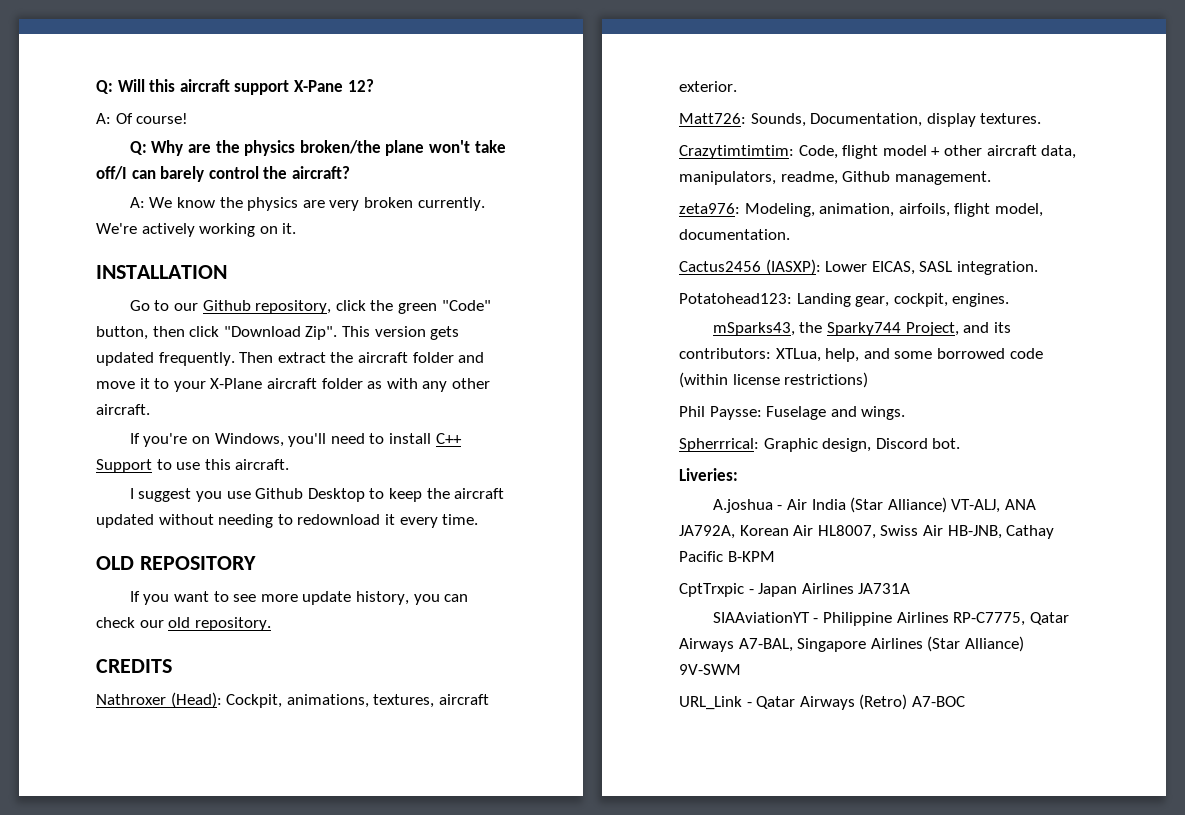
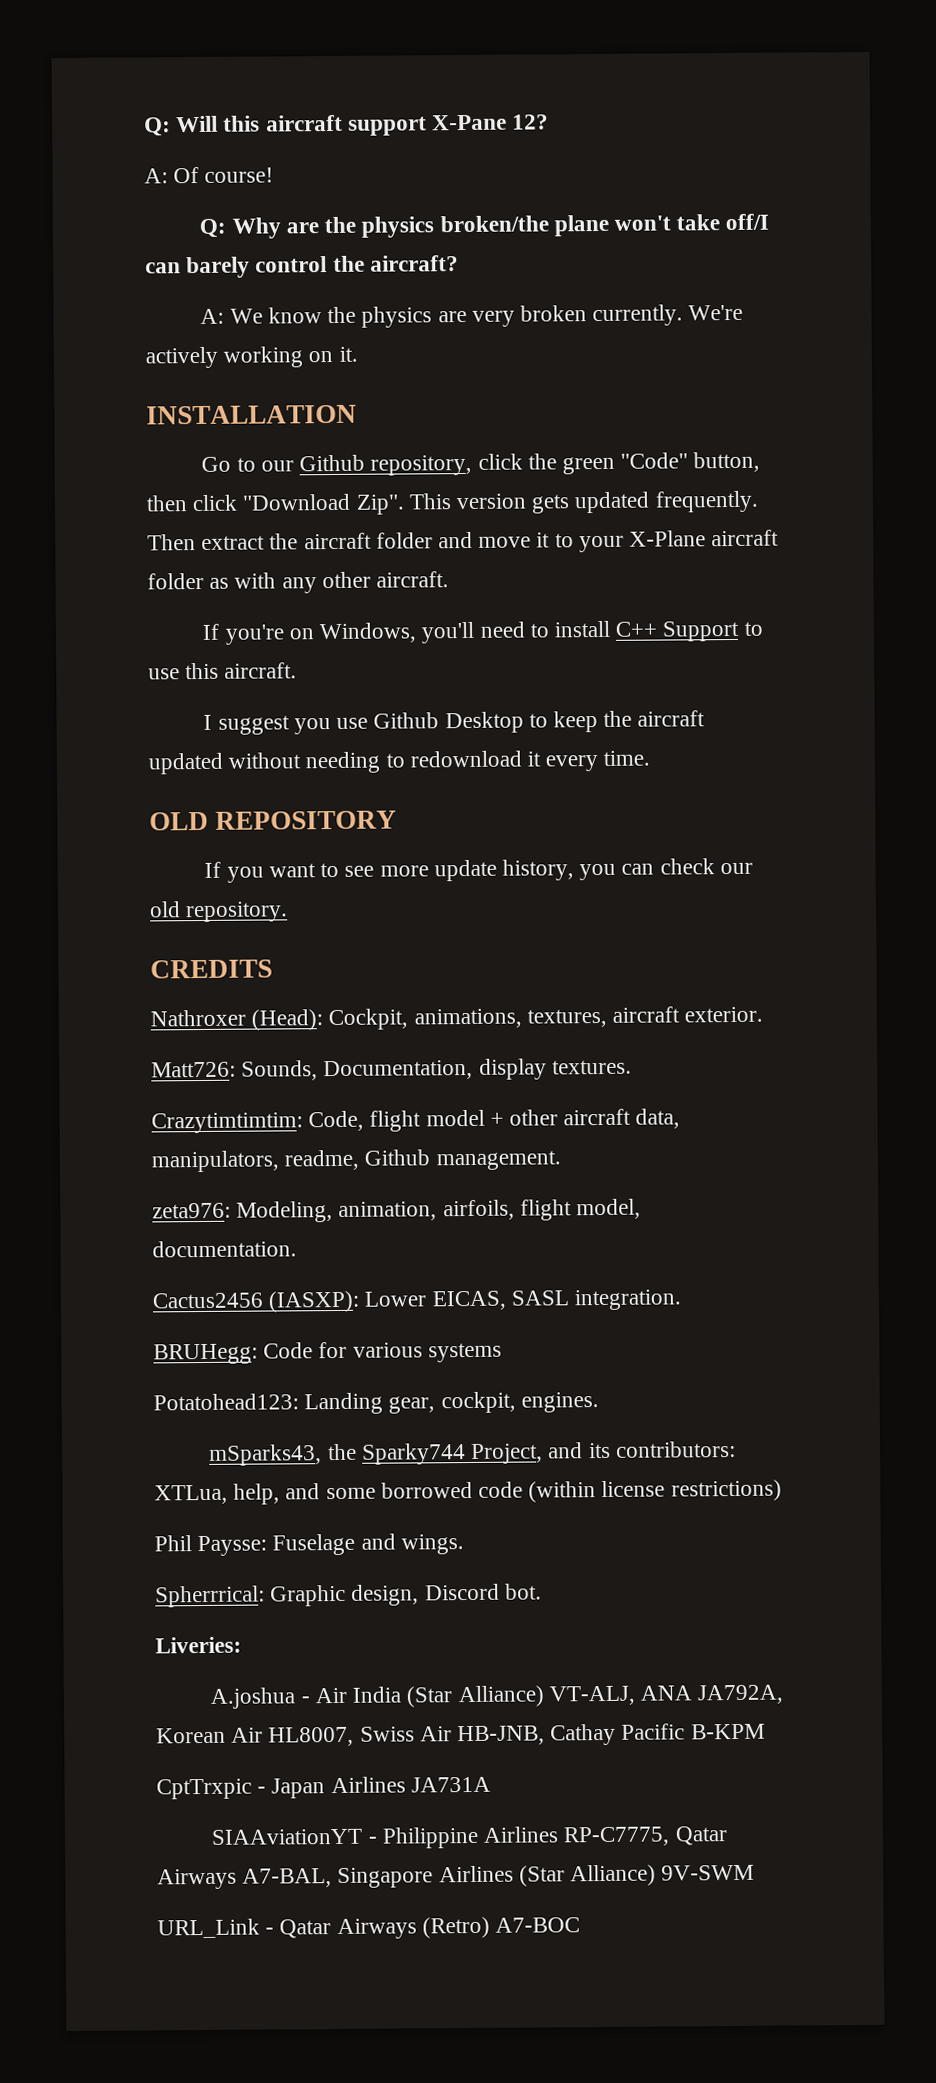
+ BRUHegg: Code for various systems

